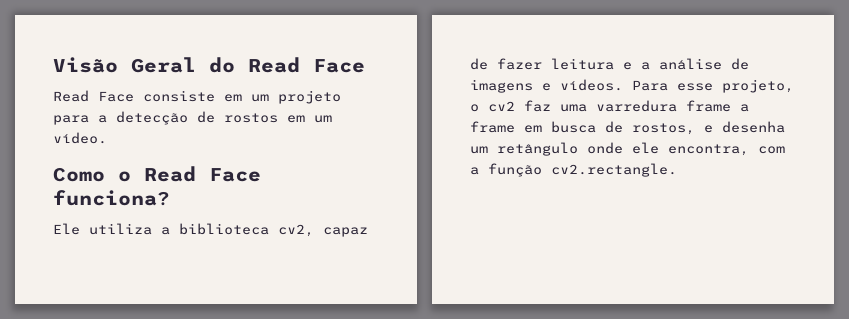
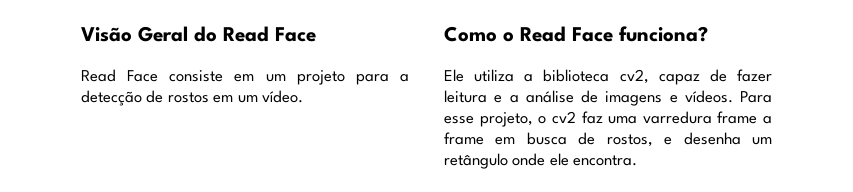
- Para esse projeto, o cv2 faz uma varredura frame a frame em busca de rostos, e desenha um retângulo onde ele encontra, com a função cv2.rectangle.
+ Para esse projeto, o cv2 faz uma varredura frame a frame em busca de rostos, e desenha um retângulo onde ele encontra.

